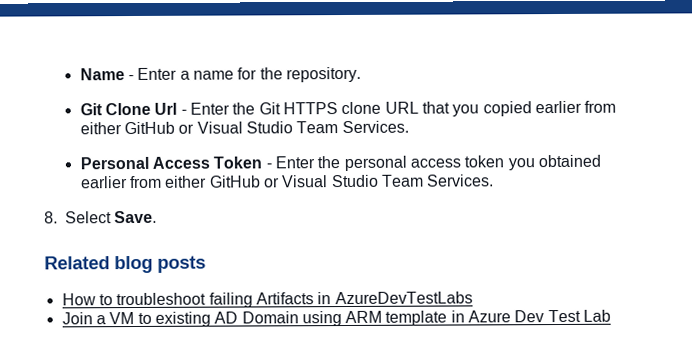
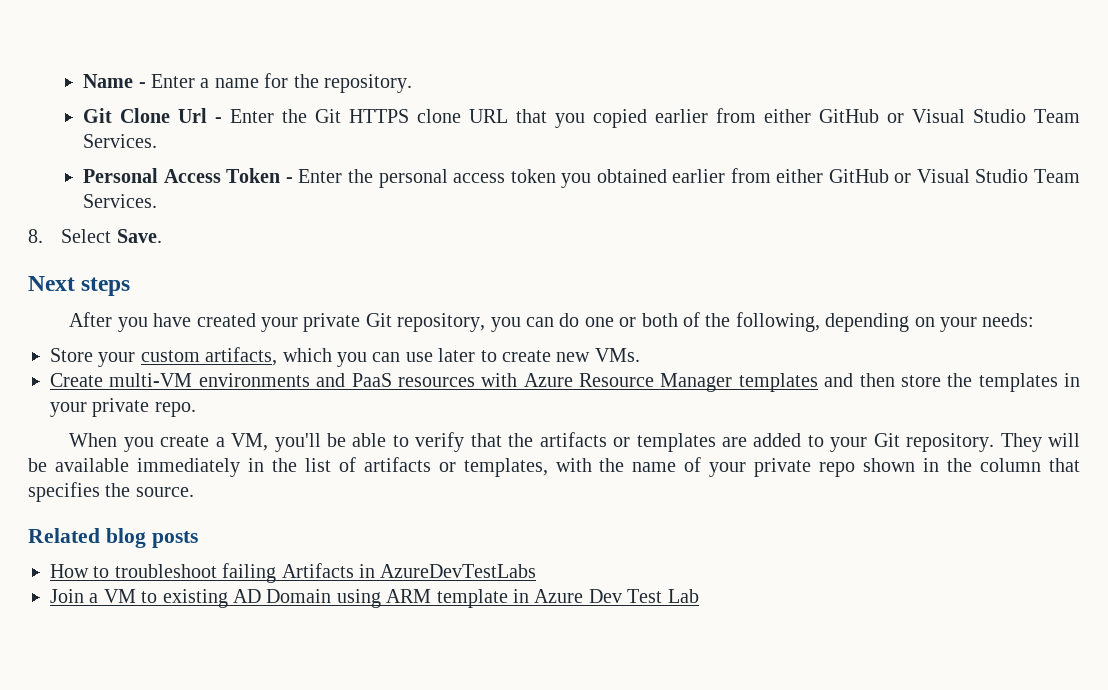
+ Next steps
+ After you have created your private Git repository, you can do one or both of the following, depending on your needs:
+ Store your custom artifacts, which you can use later to create new VMs.
+ Create multi-VM environments and PaaS resources with Azure Resource Manager templates and then store the templates in your private repo.
+ When you create a VM, you'll be able to verify that the artifacts or templates are added to your Git repository. They will be available immediately in the list of artifacts or templates, with the name of your private repo shown in the column that specifies the source.

